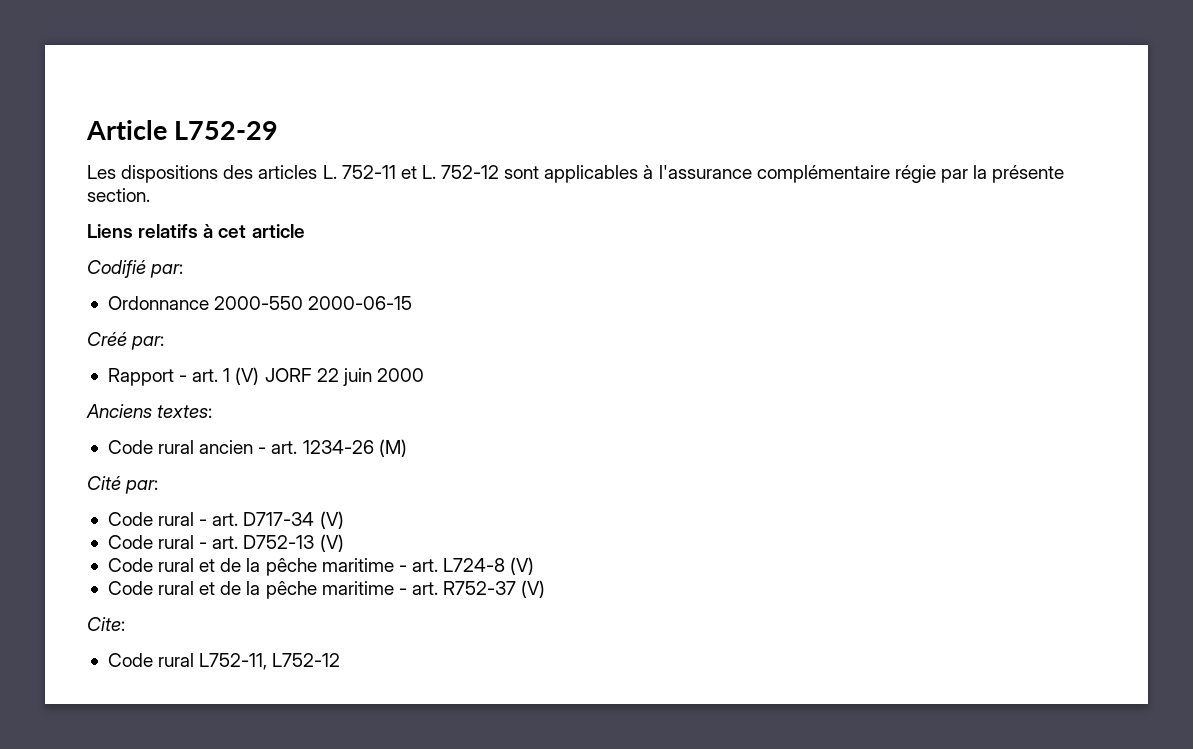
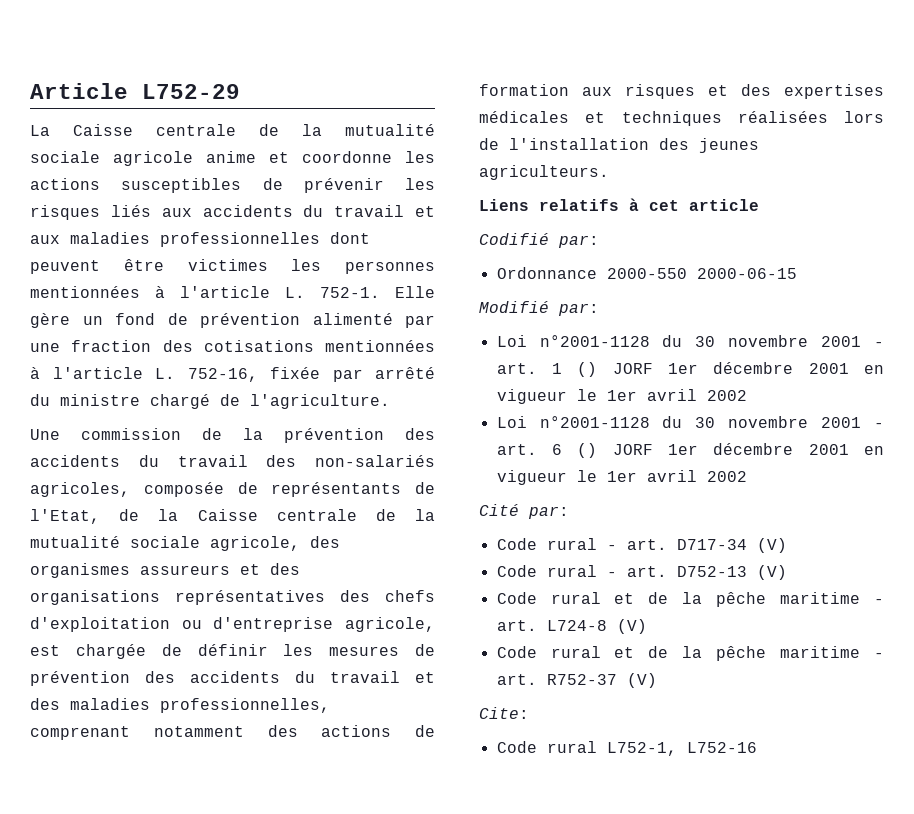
- Les dispositions des articles L. 752-11 et L. 752-12 sont applicables à l'assurance complémentaire régie par la présente section.
+ La Caisse centrale de la mutualité sociale agricole anime et coordonne les actions susceptibles de prévenir les risques liés aux accidents du travail et aux maladies professionnelles dont peuvent être victimes les personnes mentionnées à l'article L. 752-1. Elle gère un fond de prévention alimenté par une fraction des cotisations mentionnées à l'article L. 752-16, fixée par arrêté du ministre chargé de l'agriculture.
+ Une commission de la prévention des accidents du travail des non-salariés agricoles, composée de représentants de l'Etat, de la Caisse centrale de la mutualité sociale agricole, des organismes assureurs et des organisations représentatives des chefs d'exploitation ou d'entreprise agricole, est chargée de définir les mesures de prévention des accidents du travail et des maladies professionnelles, comprenant notamment des actions de formation aux risques et des expertises médicales et techniques réalisées lors de l'installation des jeunes agriculteurs.
- Créé par:
- Rapport - art. 1 (V) JORF 22 juin 2000
- Anciens textes:
- Code rural ancien - art. 1234-26 (M)
+ Modifié par:
+ Loi n°2001-1128 du 30 novembre 2001 - art. 1 () JORF 1er décembre 2001 en vigueur le 1er avril 2002
+ Loi n°2001-1128 du 30 novembre 2001 - art. 6 () JORF 1er décembre 2001 en vigueur le 1er avril 2002
- Code rural L752-11, L752-12
+ Code rural L752-1, L752-16

